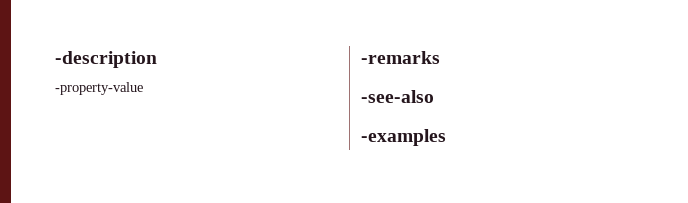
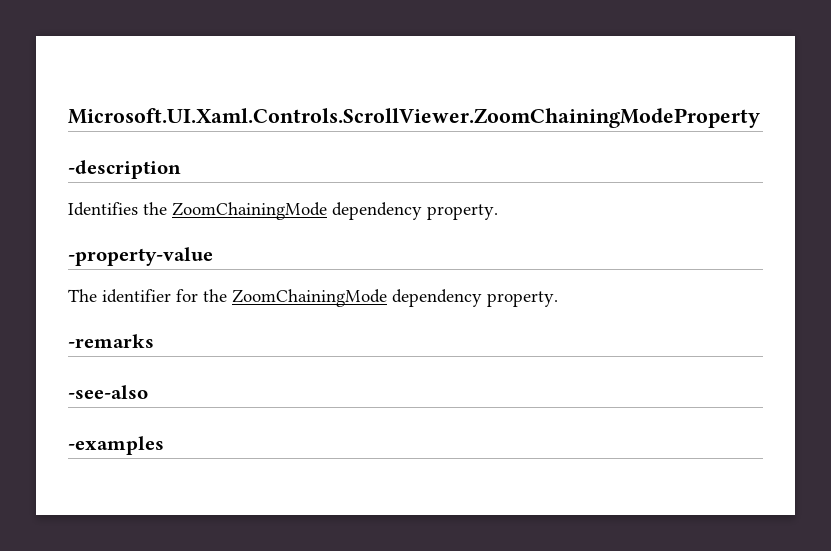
+ Microsoft.UI.Xaml.Controls.ScrollViewer.ZoomChainingModeProperty
+ Identifies the ZoomChainingMode dependency property.
  -property-value
+ The identifier for the ZoomChainingMode dependency property.

